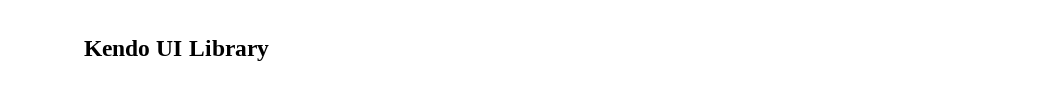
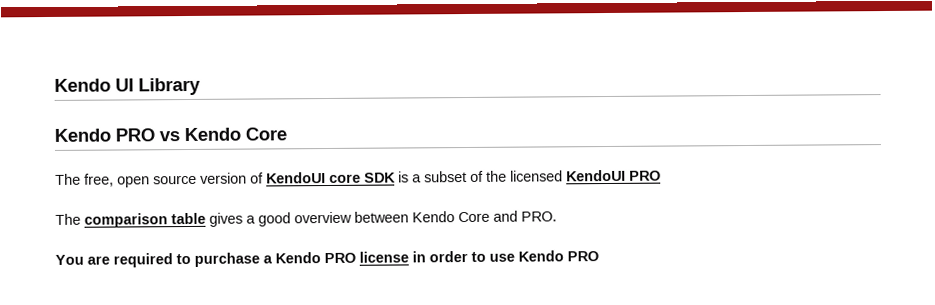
+ Kendo PRO vs Kendo Core
+ The free, open source version of KendoUI core SDK is a subset of the licensed KendoUI PRO
+ The comparison table gives a good overview between Kendo Core and PRO.
+ You are required to purchase a Kendo PRO license in order to use Kendo PRO

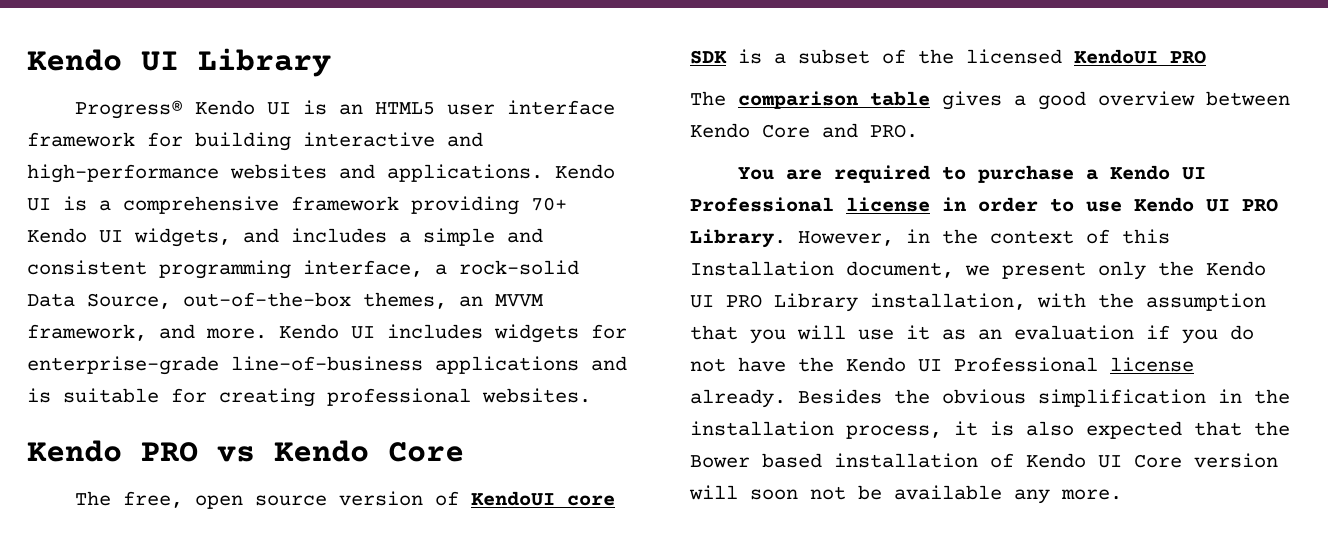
+ Progress® Kendo UI is an HTML5 user interface framework for building interactive and high-performance websites and applications. Kendo UI is a comprehensive framework providing 70+ Kendo UI widgets, and includes a simple and consistent programming interface, a rock-solid Data Source, out-of-the-box themes, an MVVM framework, and more. Kendo UI includes widgets for enterprise-grade line-of-business applications and is suitable for creating professional websites.
- You are required to purchase a Kendo PRO license in order to use Kendo PRO
+ You are required to purchase a Kendo UI Professional license in order to use Kendo UI PRO Library. However, in the context of this Installation document, we present only the Kendo UI PRO Library installation, with the assumption that you will use it as an evaluation if you do not have the Kendo UI Professional license already. Besides the obvious simplification in the installation process, it is also expected that the Bower based installation of Kendo UI Core version will soon not be available any more.

